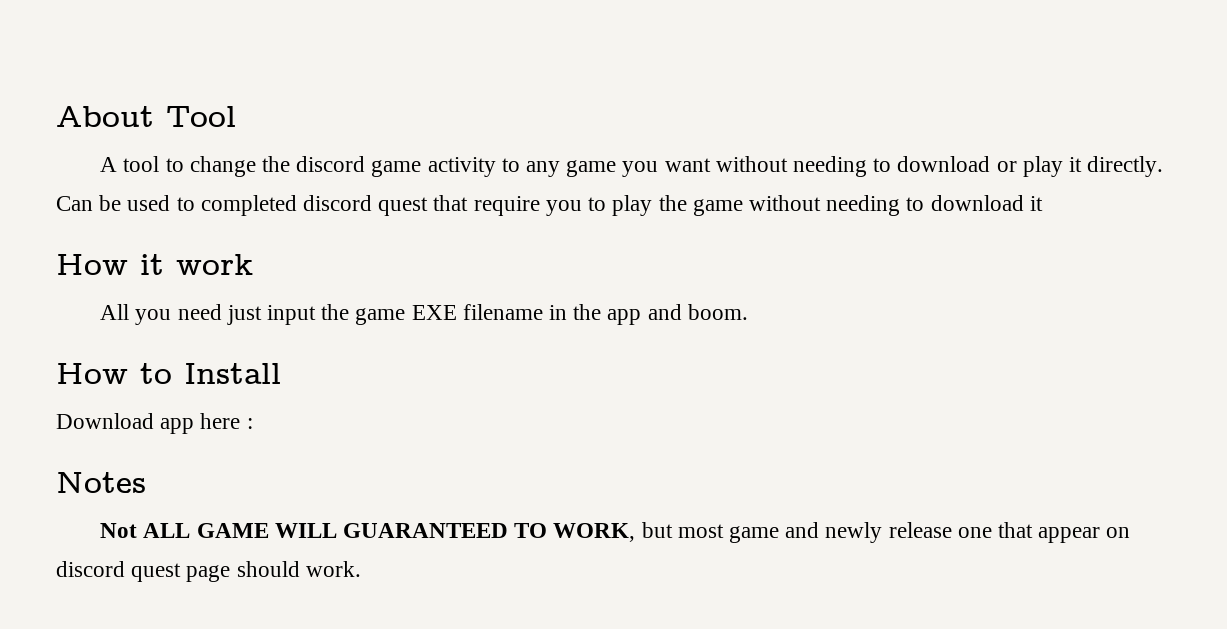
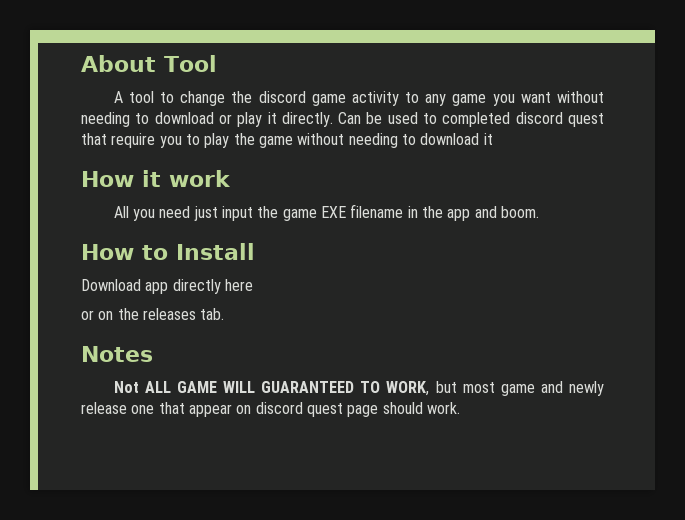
- Download app here :
+ Download app directly here
+ or on the releases tab.

